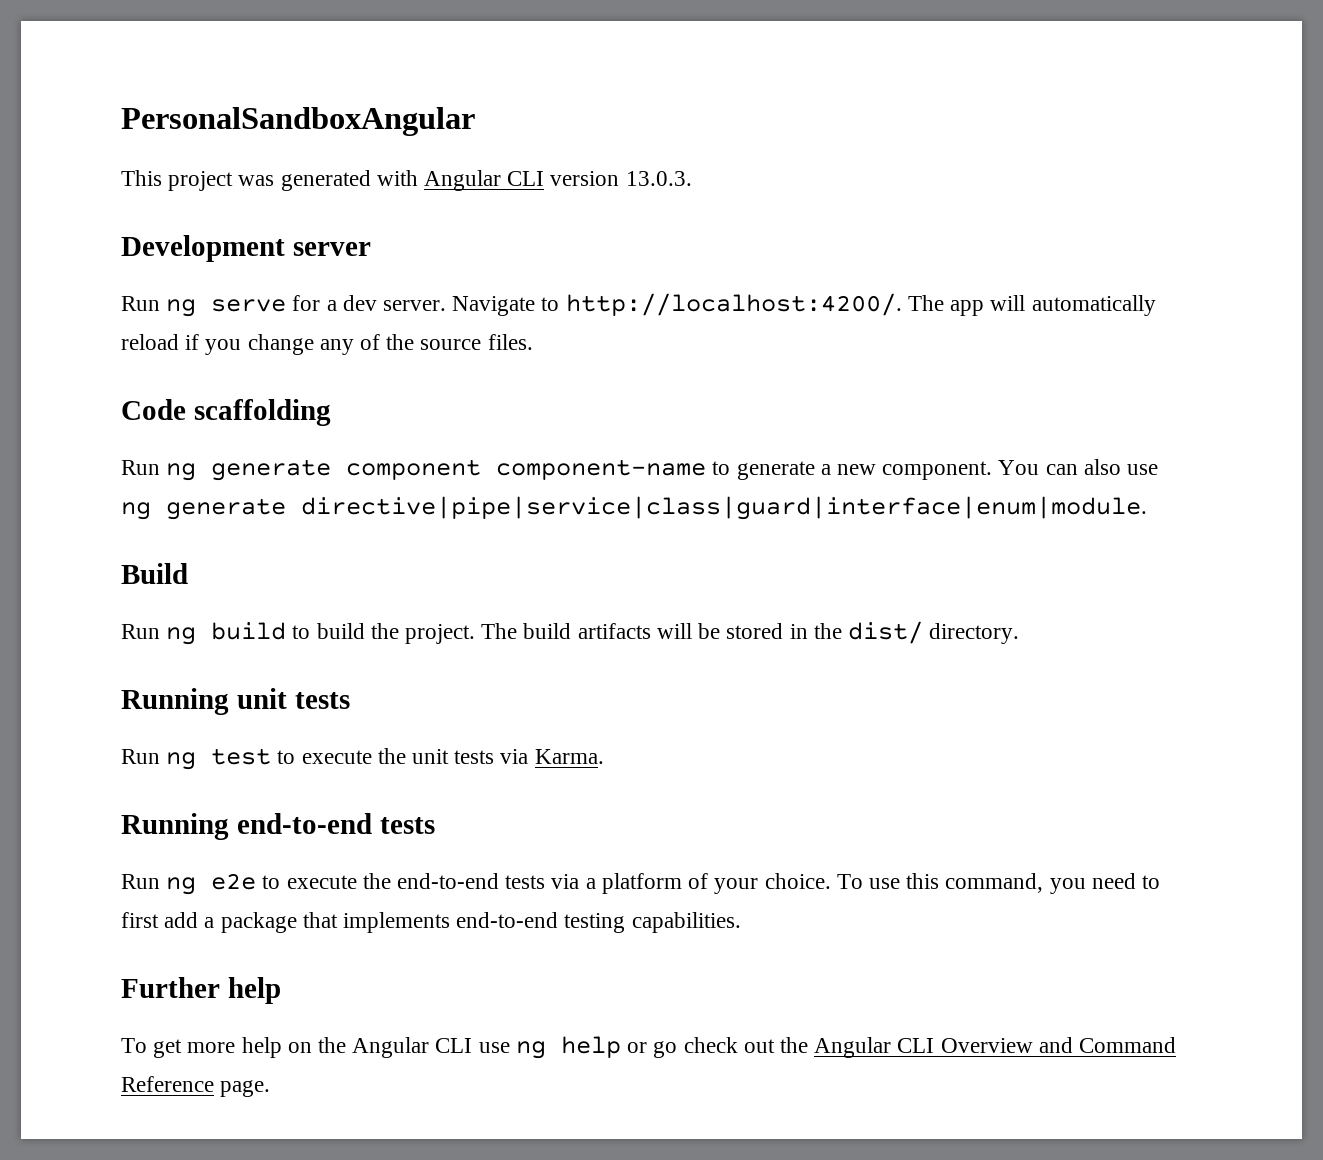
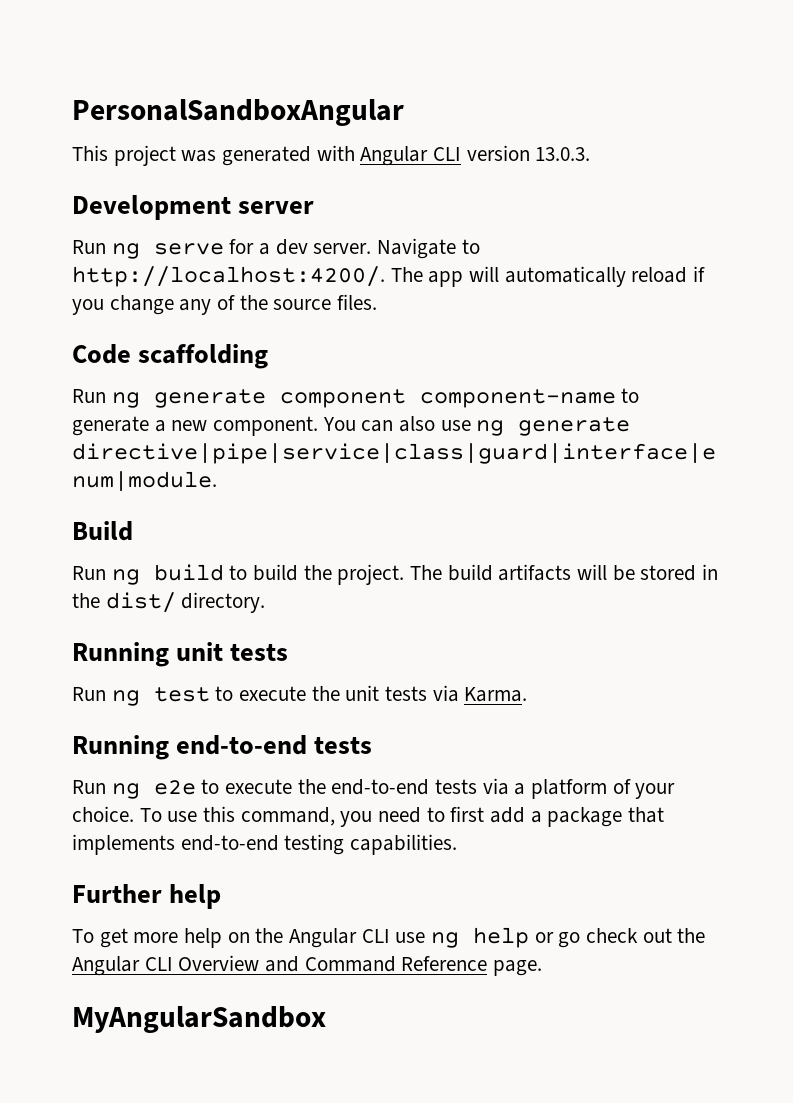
+ MyAngularSandbox

